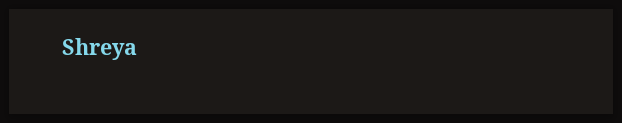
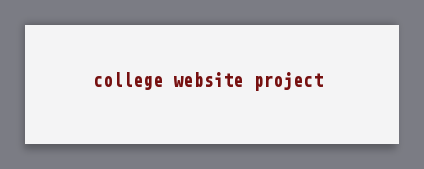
- Shreya
+ college website project

